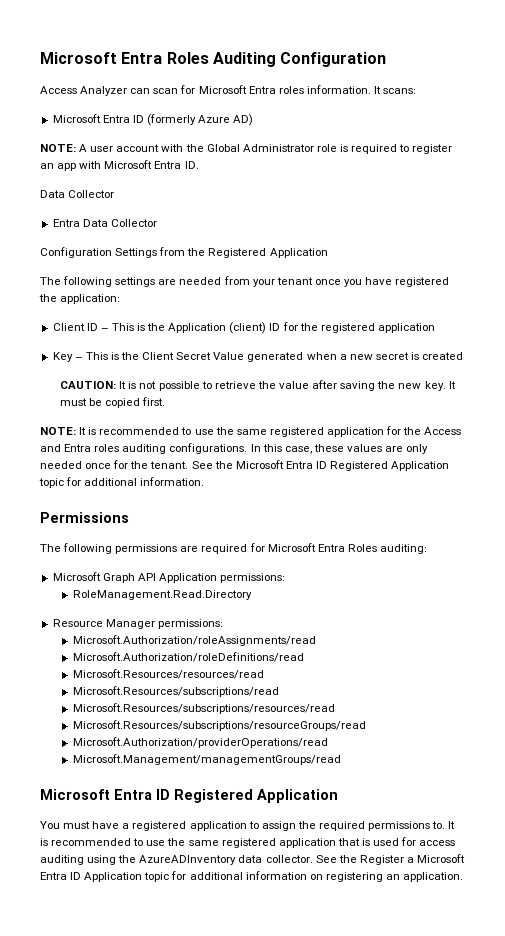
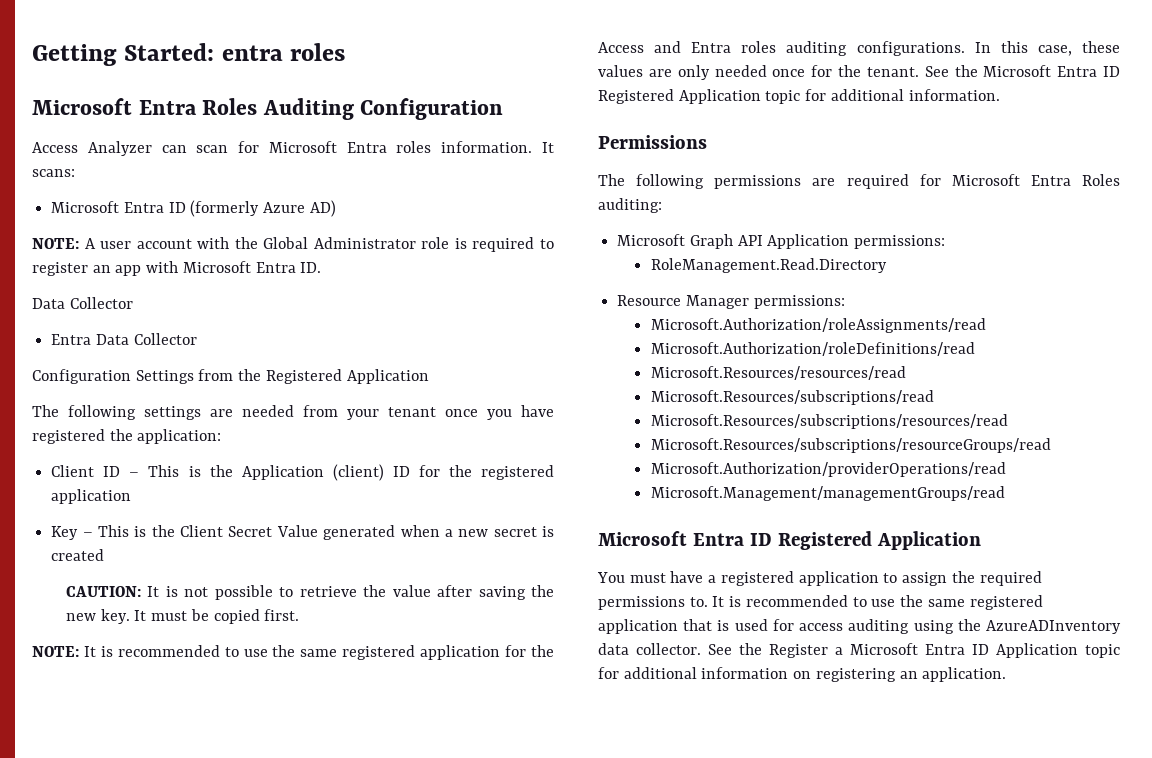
+ Getting Started: entra roles

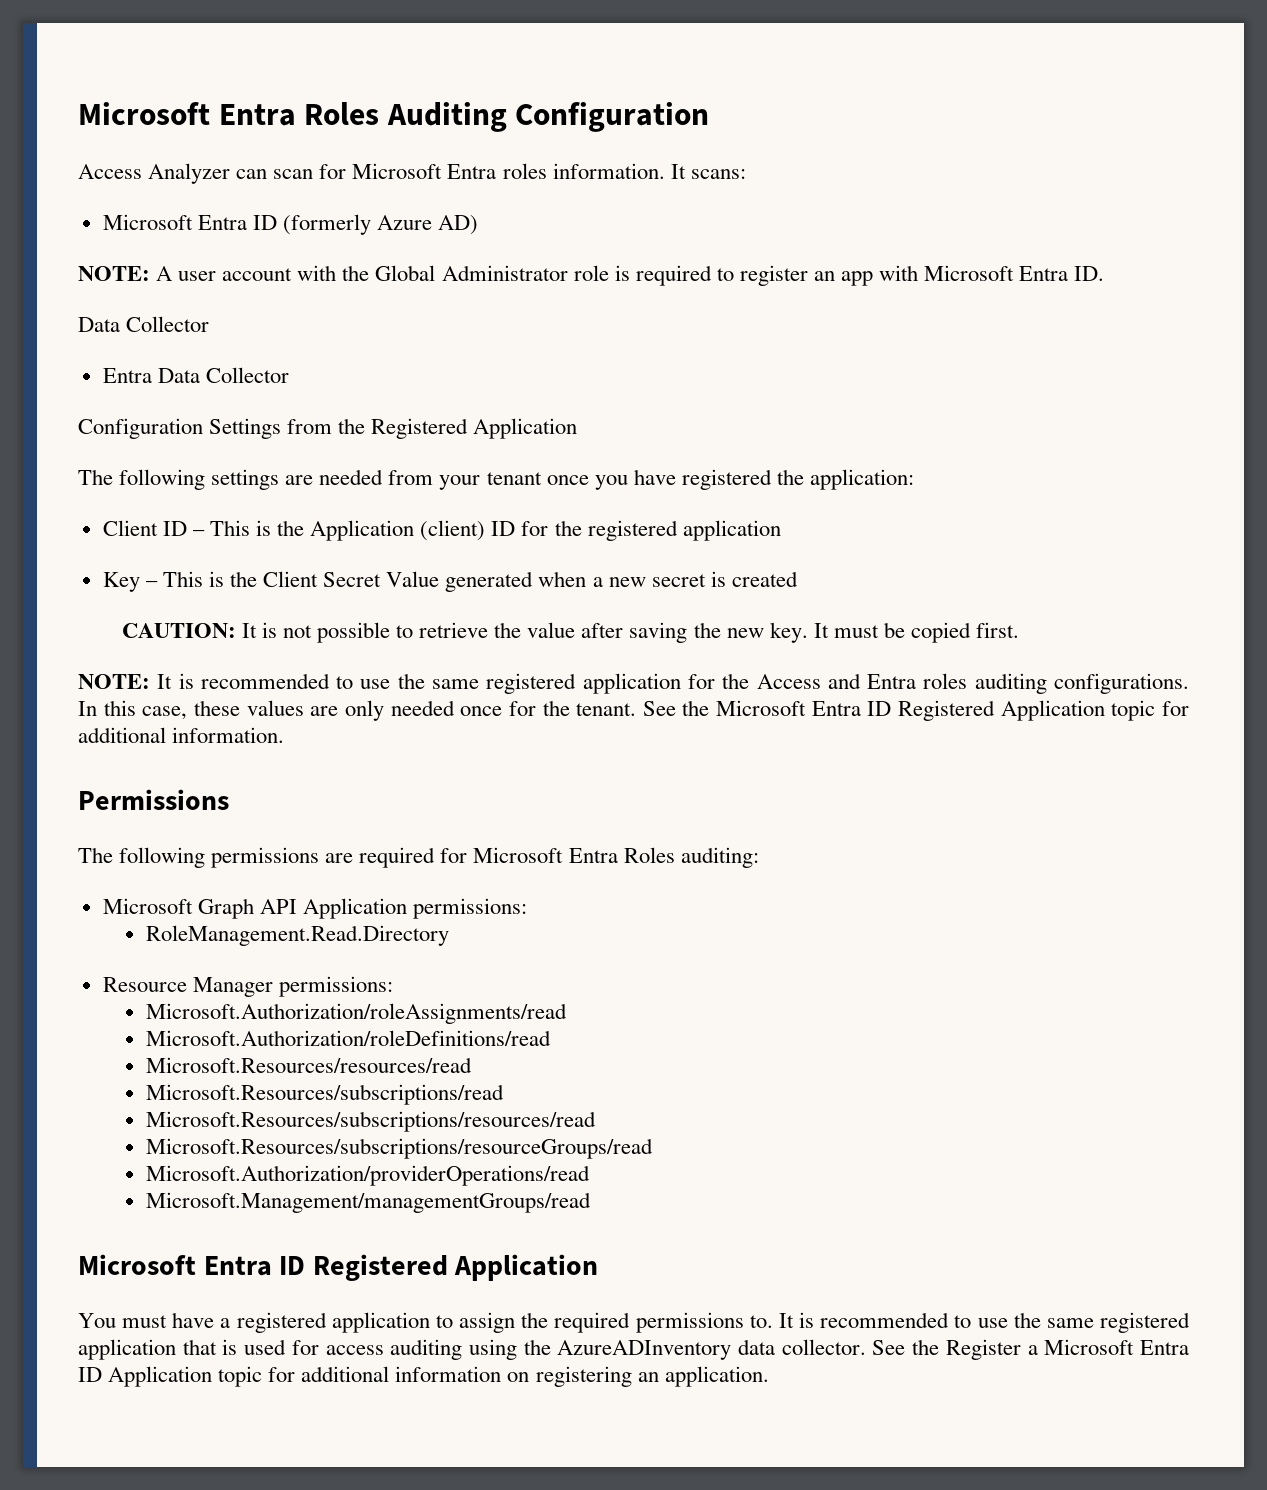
- Getting Started: entra roles

